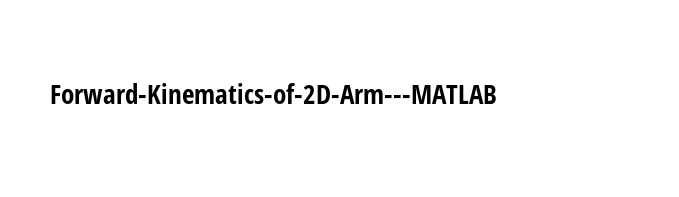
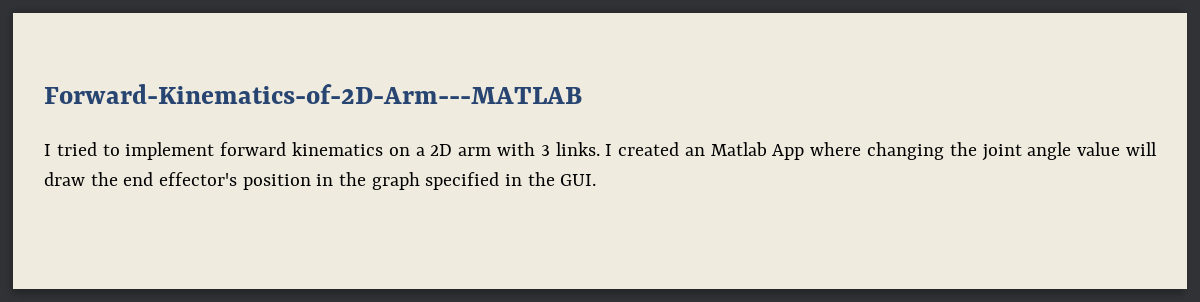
+ I tried to implement forward kinematics on a 2D arm with 3 links. I created an Matlab App where changing the joint angle value will draw the end effector's position in the graph specified in the GUI.

